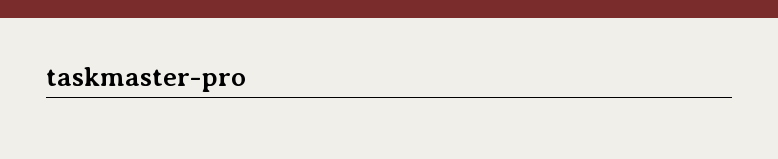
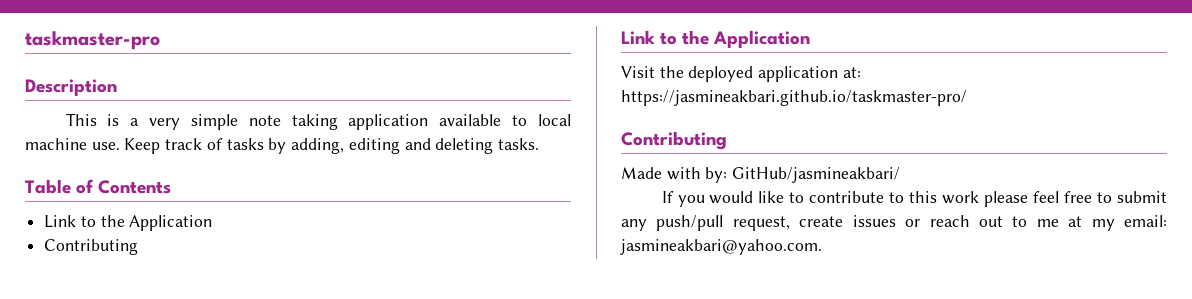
+ Description
+ This is a very simple note taking application available to local machine use. Keep track of tasks by adding, editing and deleting tasks.
+ Table of Contents
+ Link to the Application
+ Contributing
+ Link to the Application
+ Visit the deployed application at: https://jasmineakbari.github.io/taskmaster-pro/
+ Contributing
+ Made with by: GitHub/jasmineakbari/
+ If you would like to contribute to this work please feel free to submit any push/pull request, create issues or reach out to me at my email: jasmineakbari@yahoo.com.

